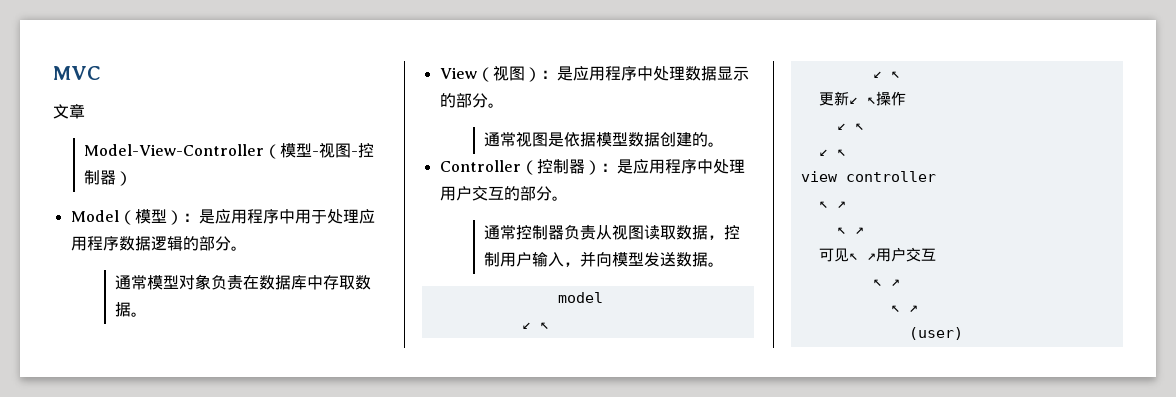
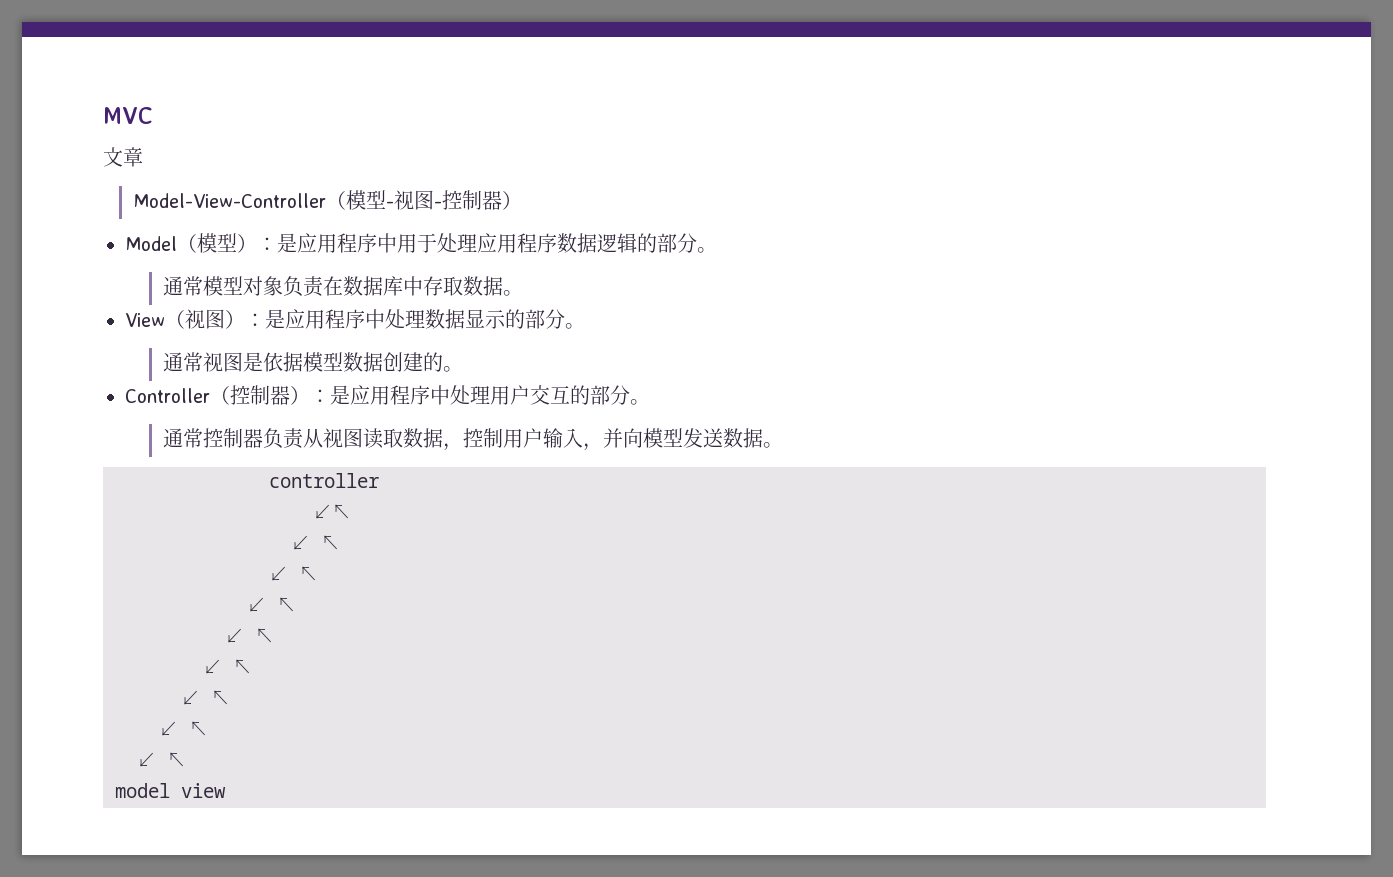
- model
+ controller
+ ↙↖
  ↙ ↖
  ↙ ↖
- 更新↙ ↖操作
  ↙ ↖
  ↙ ↖
- view controller
- ↖ ↗
- ↖ ↗
- 可见↖ ↗用户交互
- ↖ ↗
- ↖ ↗
- (user)
+ ↙ ↖
+ ↙ ↖
+ ↙ ↖
+ ↙ ↖
+ model view

